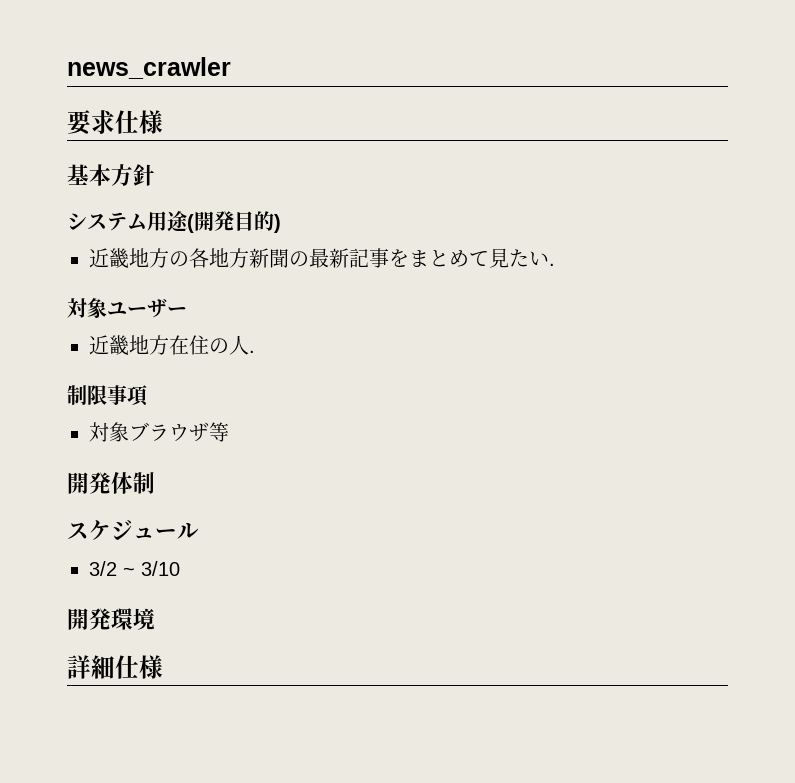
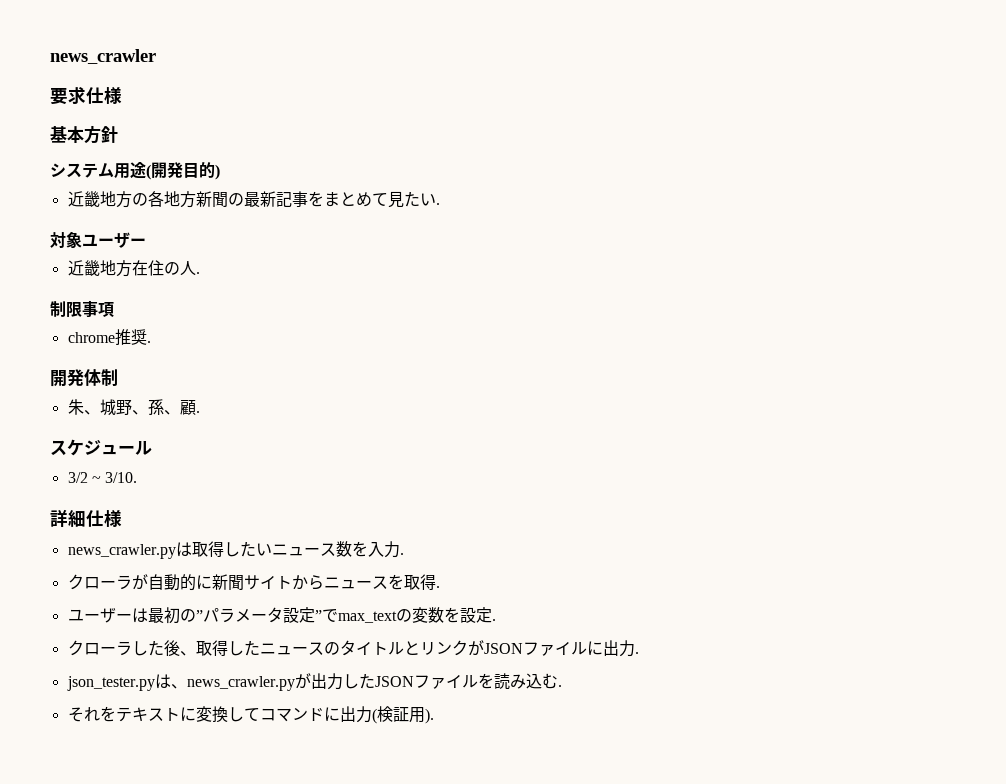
- 対象ブラウザ等
+ chrome推奨.
+ 朱、城野、孫、顧.
- 3/2 ~ 3/10
- 開発環境
+ 3/2 ~ 3/10.
+ news_crawler.pyは取得したいニュース数を入力.
+ クローラが自動的に新聞サイトからニュースを取得.
+ ユーザーは最初の”パラメータ設定”でmax_textの変数を設定.
+ クローラした後、取得したニュースのタイトルとリンクがJSONファイルに出力.
+ json_tester.pyは、news_crawler.pyが出力したJSONファイルを読み込む.
+ それをテキストに変換してコマンドに出力(検証用).

